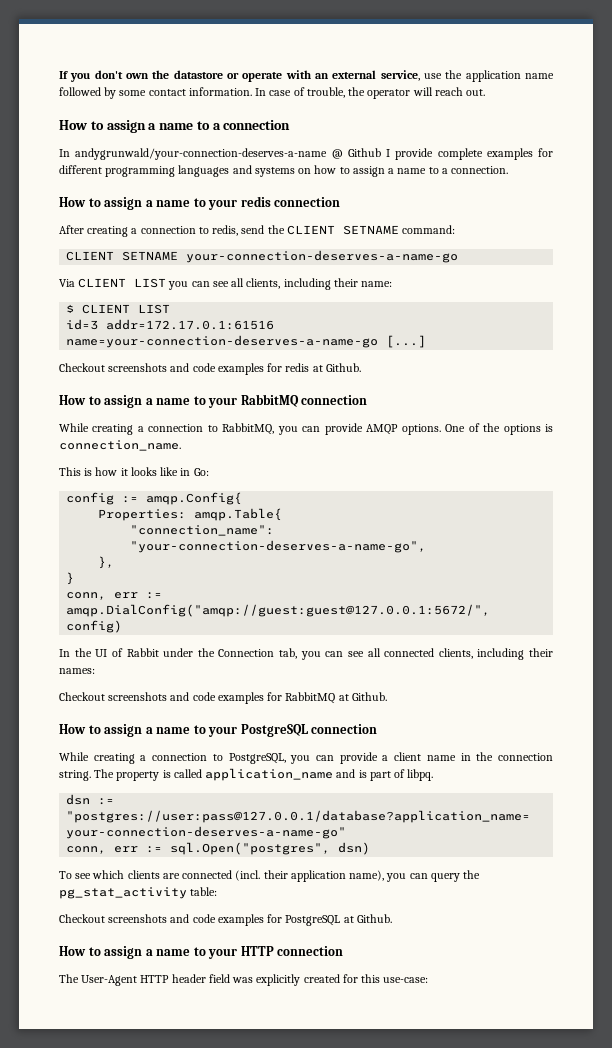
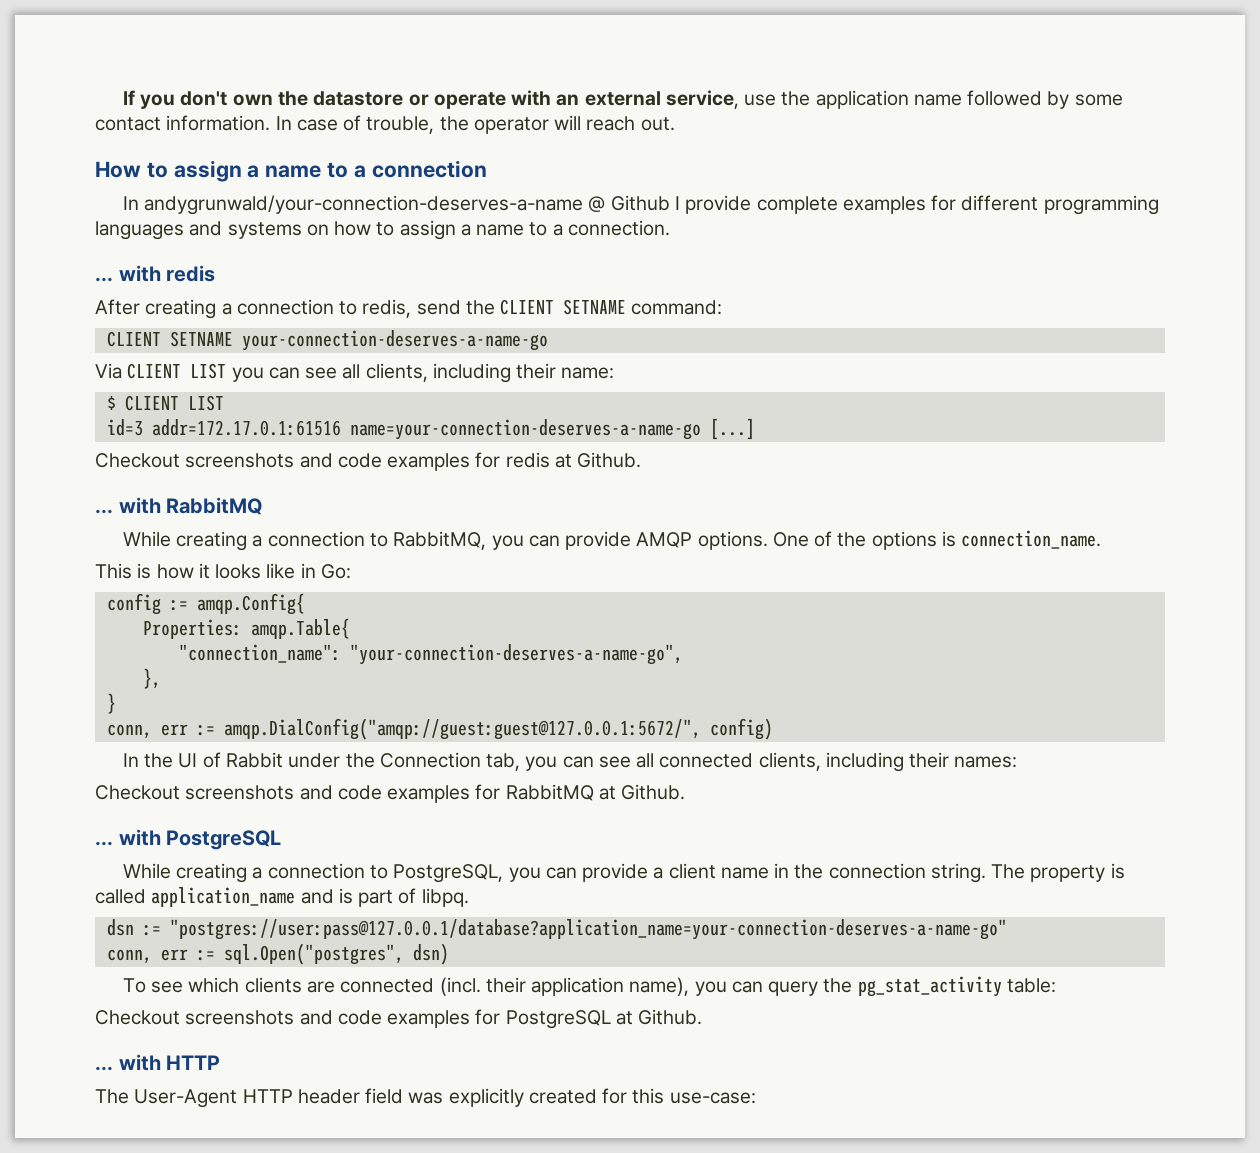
- How to assign a name to your redis connection
+ ... with redis
- How to assign a name to your RabbitMQ connection
+ ... with RabbitMQ
- How to assign a name to your PostgreSQL connection
+ ... with PostgreSQL
- How to assign a name to your HTTP connection
+ ... with HTTP

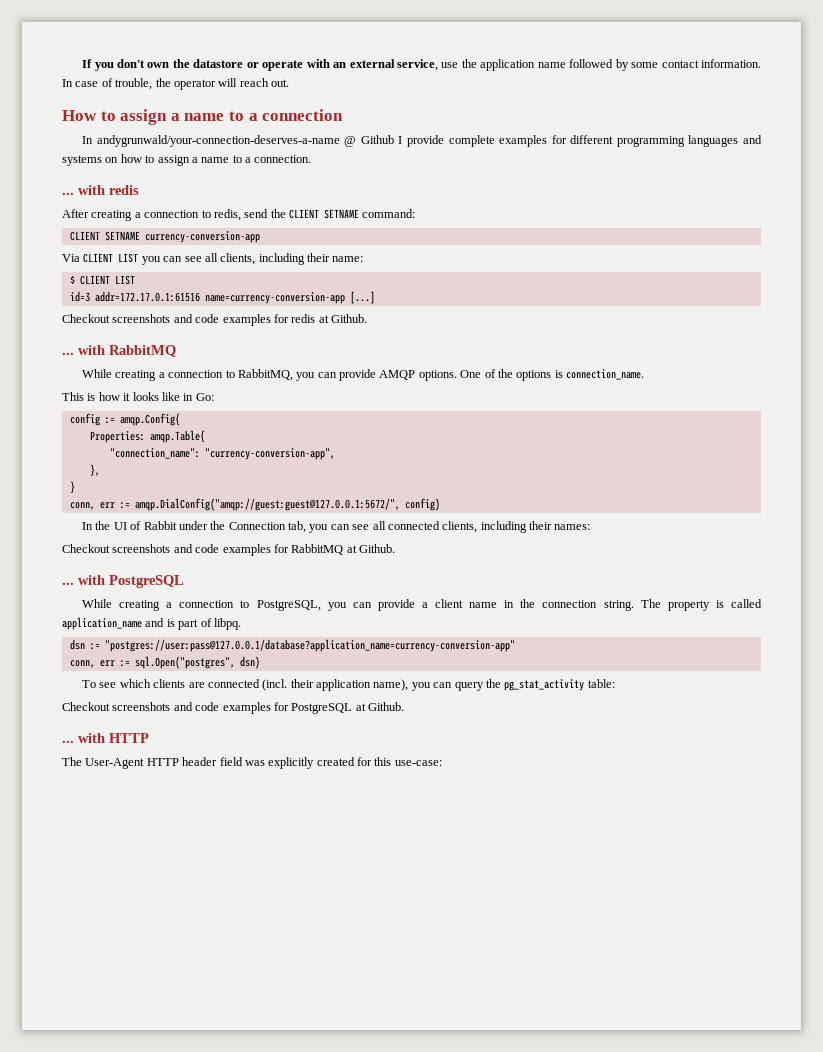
- CLIENT SETNAME your-connection-deserves-a-name-go
+ CLIENT SETNAME currency-conversion-app
- id=3 addr=172.17.0.1:61516 name=your-connection-deserves-a-name-go [...]
+ id=3 addr=172.17.0.1:61516 name=currency-conversion-app [...]
- "connection_name": "your-connection-deserves-a-name-go",
+ "connection_name": "currency-conversion-app",
- dsn := "postgres://user:pass@127.0.0.1/database?application_name=your-connection-deserves-a-name-go"
+ dsn := "postgres://user:pass@127.0.0.1/database?application_name=currency-conversion-app"

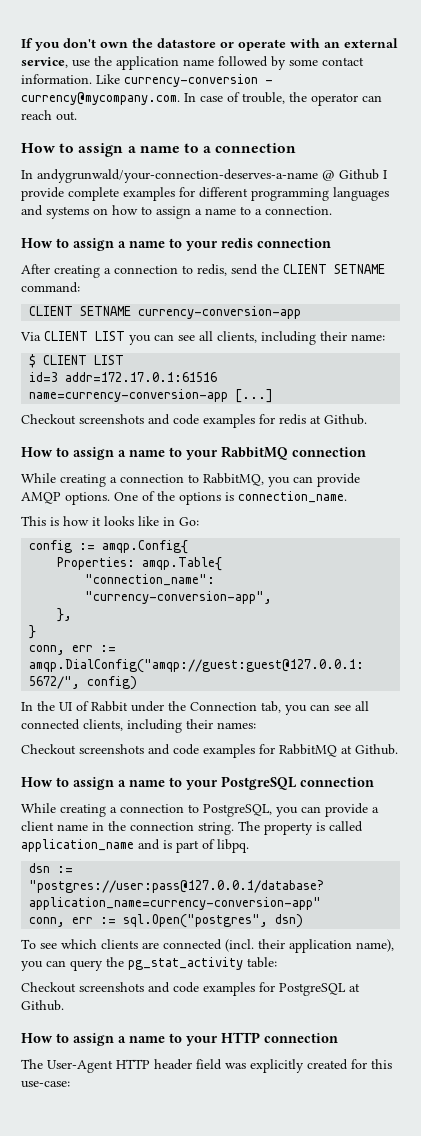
- In case of trouble, the operator will reach out.
+ Like currency-conversion - currency@mycompany.com. In case of trouble, the operator can reach out.
- ... with redis
+ How to assign a name to your redis connection
- ... with RabbitMQ
+ How to assign a name to your RabbitMQ connection
- ... with PostgreSQL
+ How to assign a name to your PostgreSQL connection
- ... with HTTP
+ How to assign a name to your HTTP connection

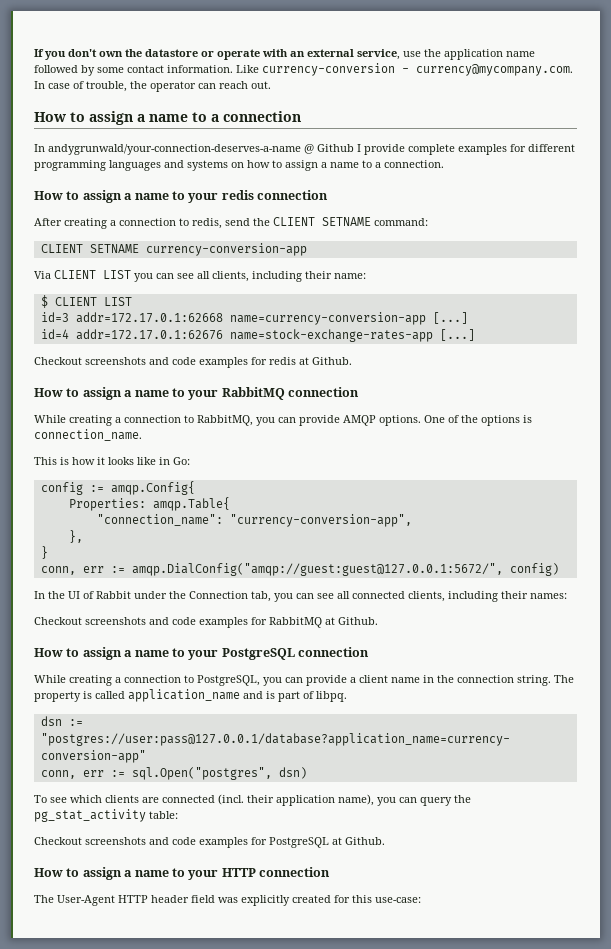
- id=3 addr=172.17.0.1:61516 name=currency-conversion-app [...]
+ id=3 addr=172.17.0.1:62668 name=currency-conversion-app [...]
+ id=4 addr=172.17.0.1:62676 name=stock-exchange-rates-app [...]

